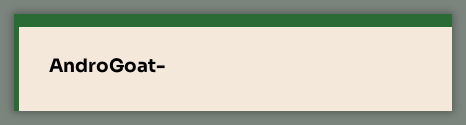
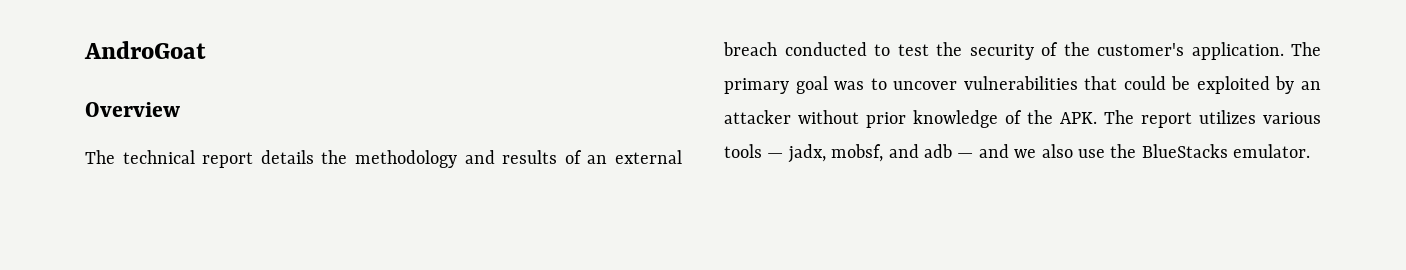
- AndroGoat-
+ AndroGoat
+ Overview
+ The technical report details the methodology and results of an external breach conducted to test the security of the customer's application. The primary goal was to uncover vulnerabilities that could be exploited by an attacker without prior knowledge of the APK. The report utilizes various tools — jadx, mobsf, and adb — and we also use the BlueStacks emulator.

